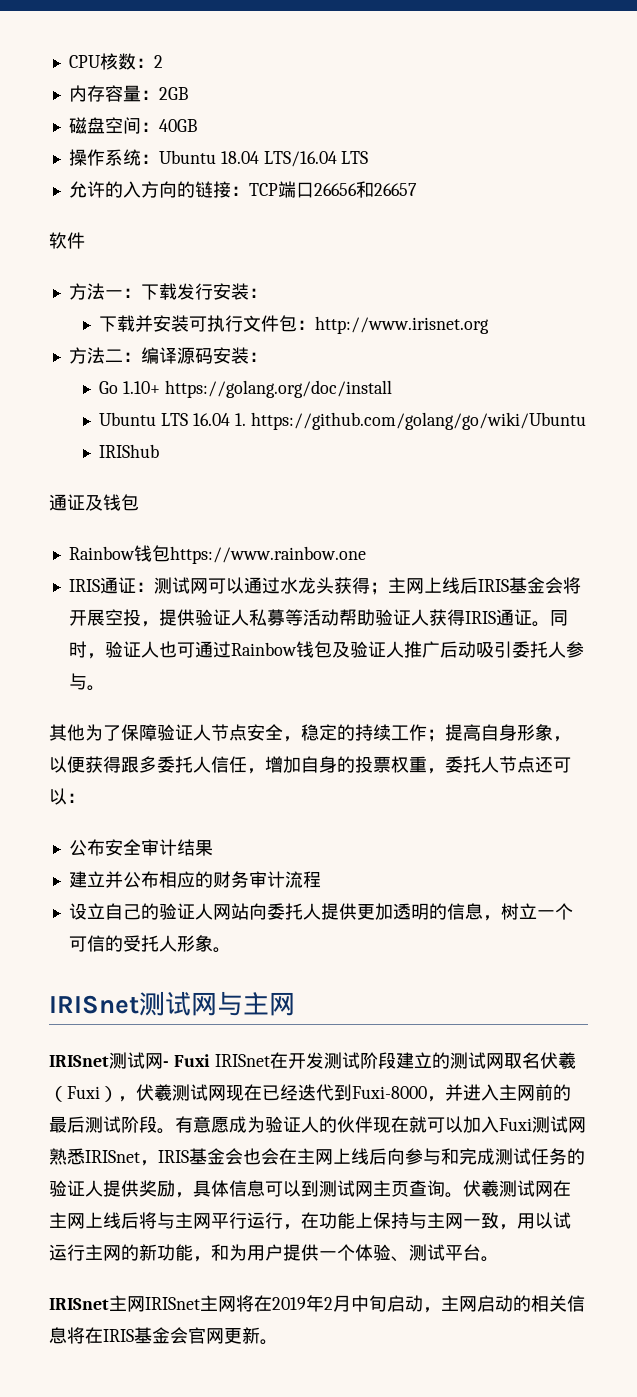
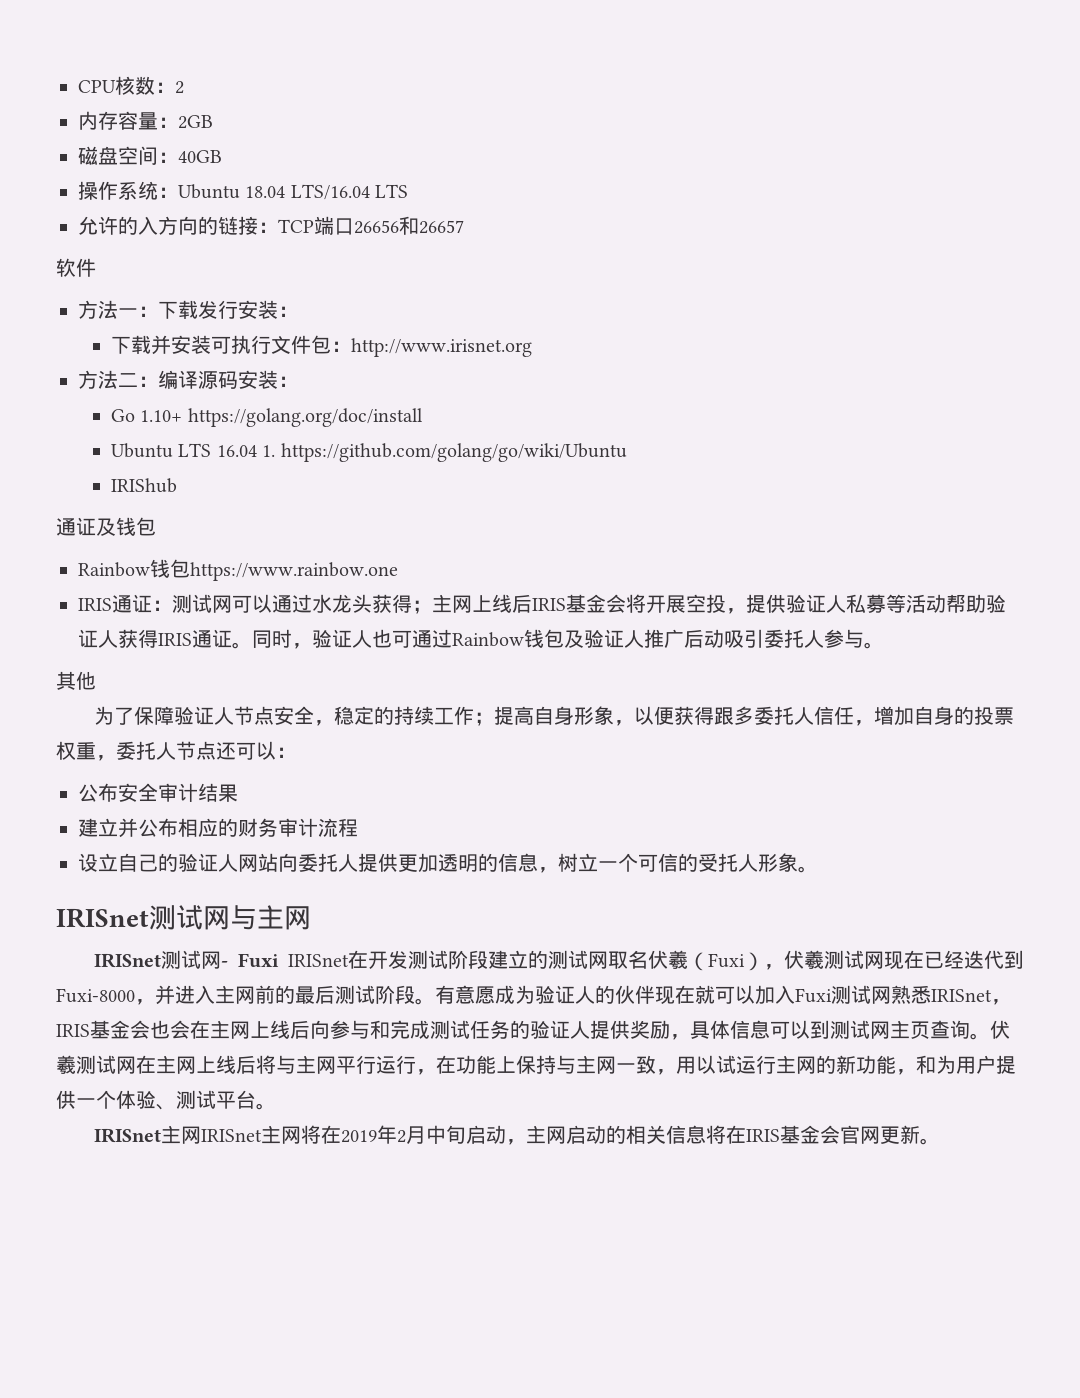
- 其他为了保障验证人节点安全，稳定的持续工作；提高自身形象，以便获得跟多委托人信任，增加自身的投票权重，委托人节点还可以：
+ 其他
+ 为了保障验证人节点安全，稳定的持续工作；提高自身形象，以便获得跟多委托人信任，增加自身的投票权重，委托人节点还可以：

